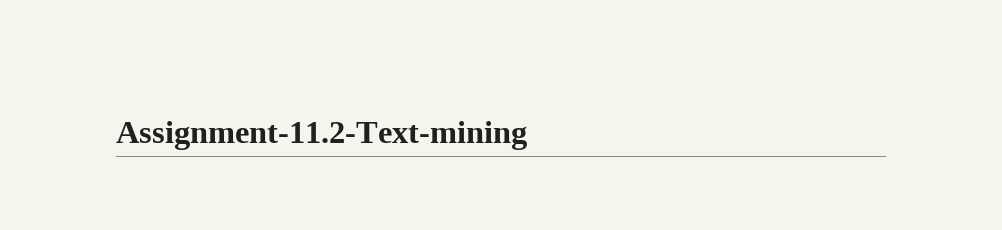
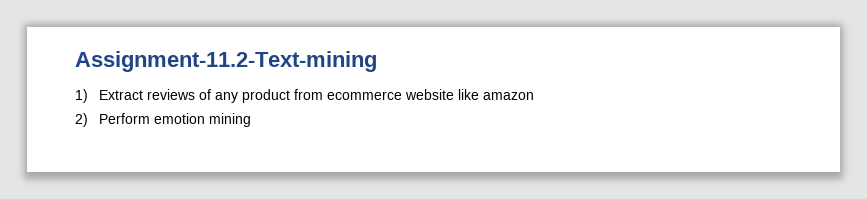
+ 1) Extract reviews of any product from ecommerce website like amazon
+ 2) Perform emotion mining

